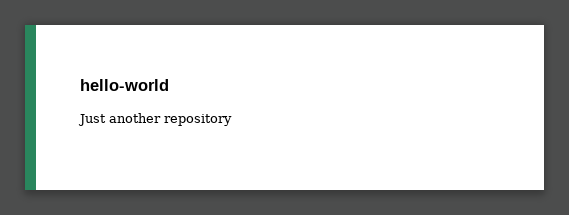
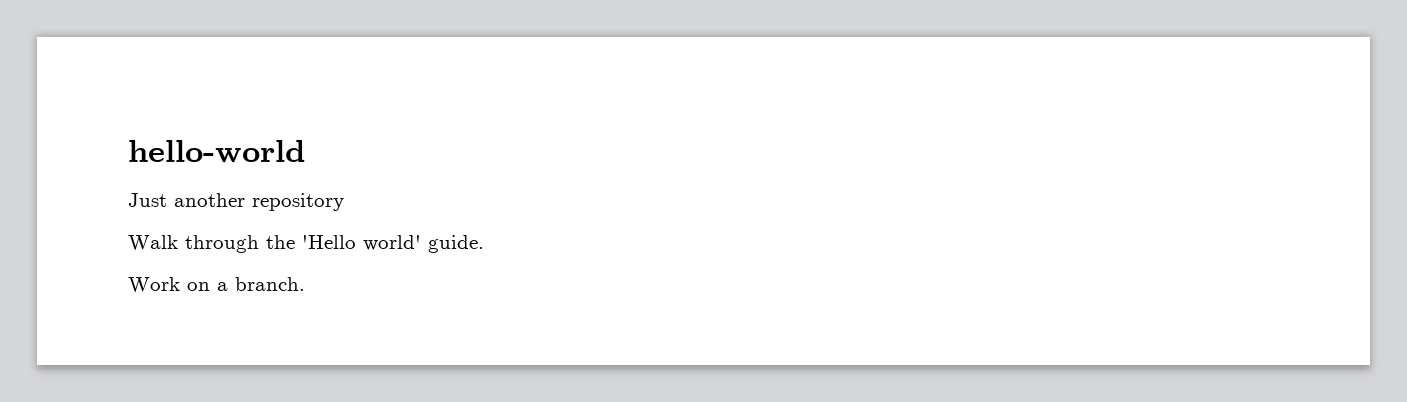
+ Walk through the 'Hello world' guide.
+ Work on a branch.

